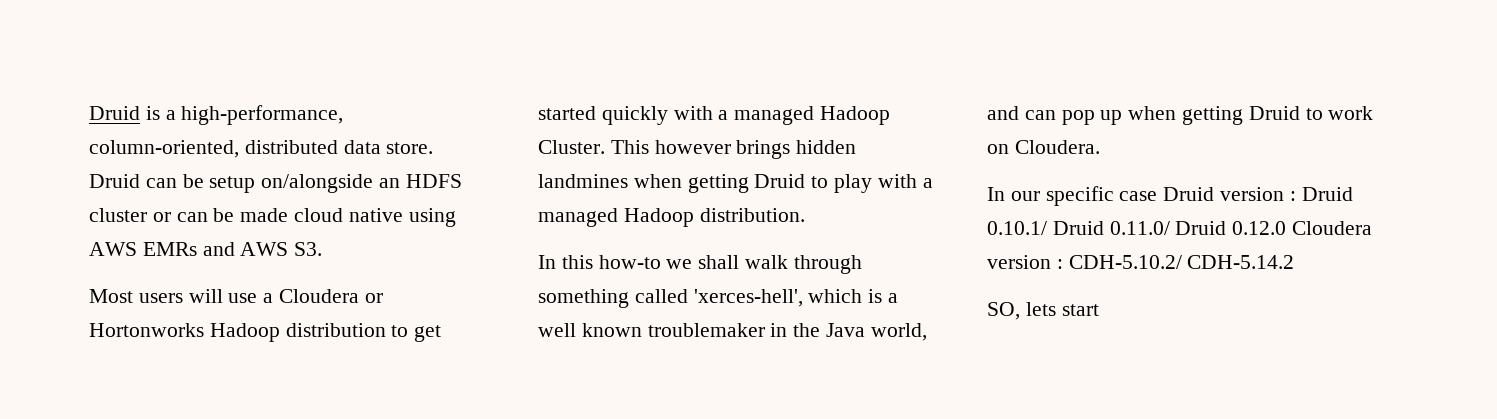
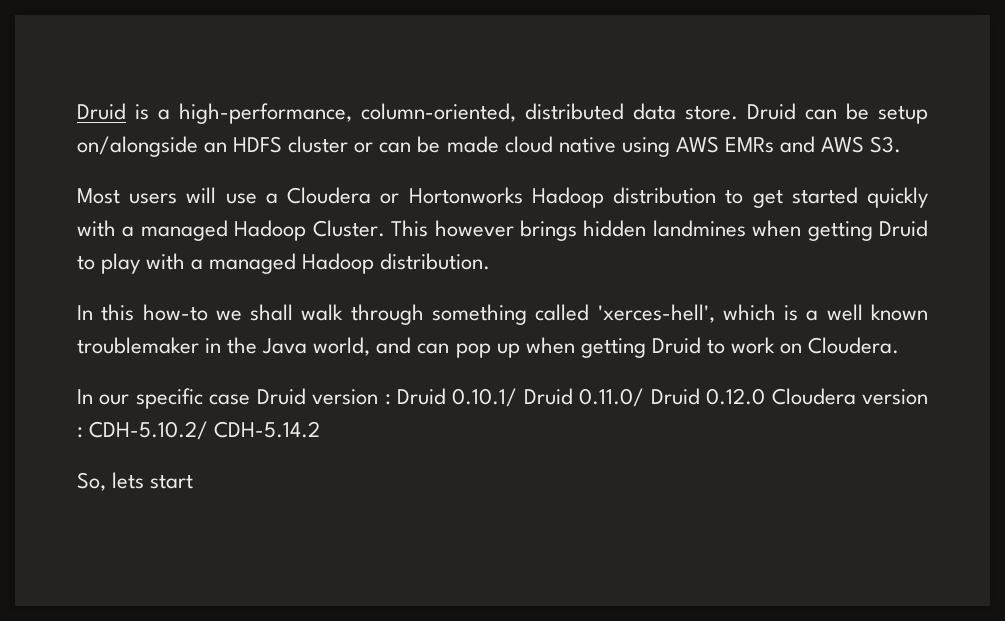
- SO, lets start
+ So, lets start

